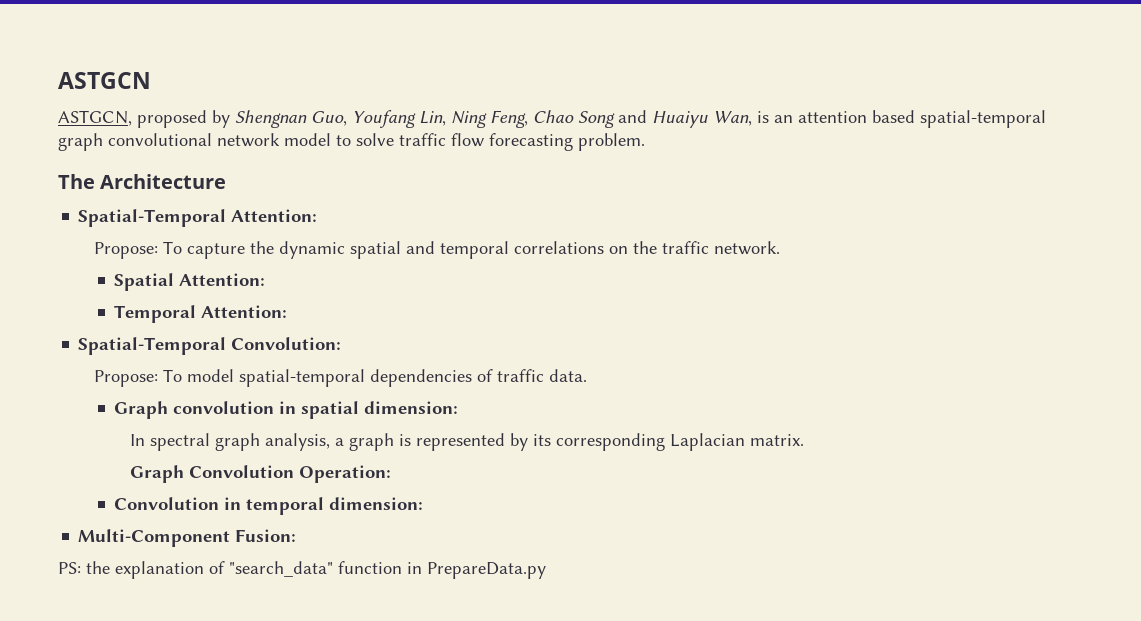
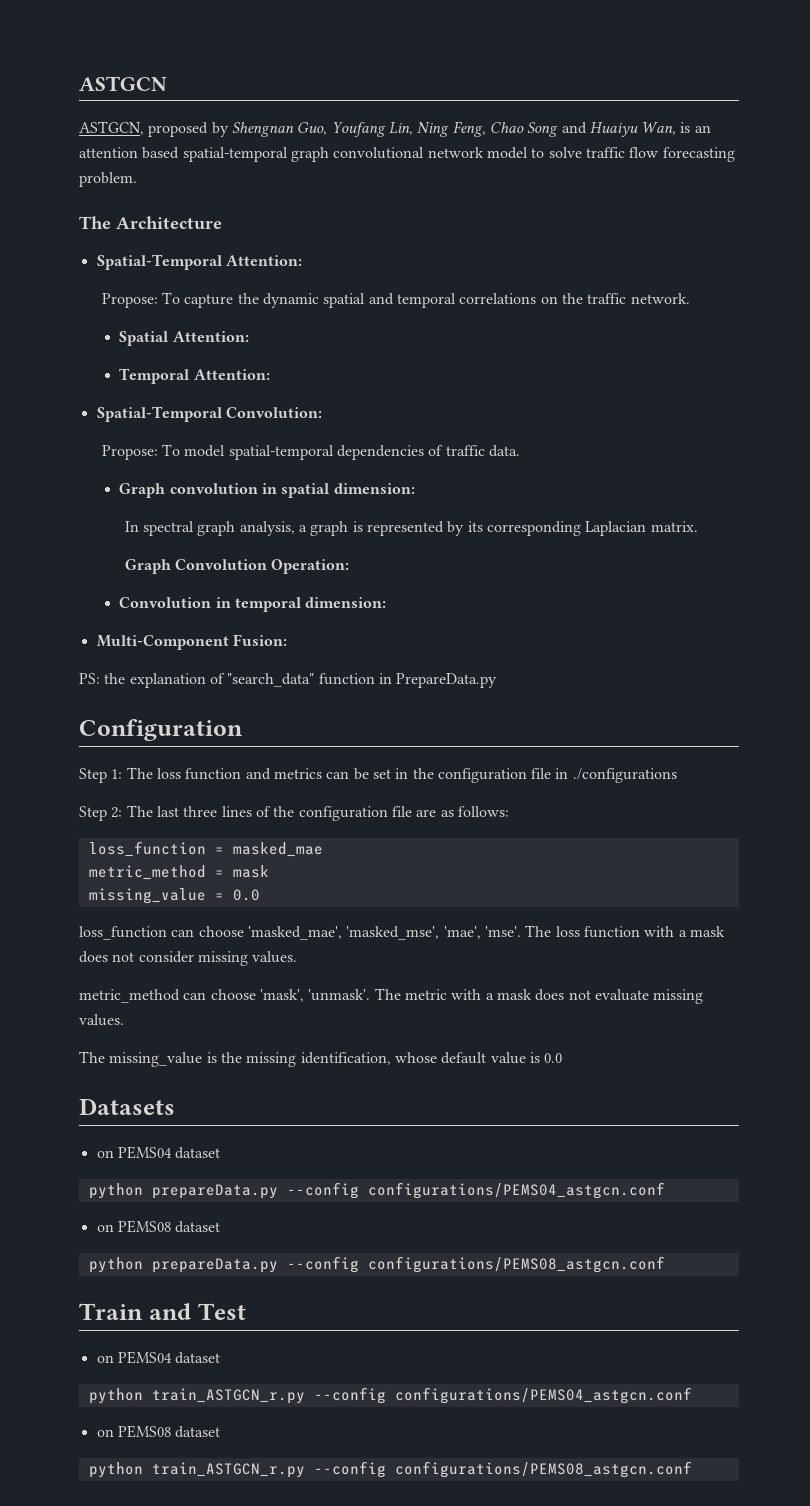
+ Configuration
+ Step 1: The loss function and metrics can be set in the configuration file in ./configurations
+ Step 2: The last three lines of the configuration file are as follows:
+ loss_function = masked_mae
+ metric_method = mask
+ missing_value = 0.0
+ loss_function can choose 'masked_mae', 'masked_mse', 'mae', 'mse'. The loss function with a mask does not consider missing values.
+ metric_method can choose 'mask', 'unmask'. The metric with a mask does not evaluate missing values.
+ The missing_value is the missing identification, whose default value is 0.0
+ Datasets
+ on PEMS04 dataset
+ python prepareData.py --config configurations/PEMS04_astgcn.conf
+ on PEMS08 dataset
+ python prepareData.py --config configurations/PEMS08_astgcn.conf
+ Train and Test
+ on PEMS04 dataset
+ python train_ASTGCN_r.py --config configurations/PEMS04_astgcn.conf
+ on PEMS08 dataset
+ python train_ASTGCN_r.py --config configurations/PEMS08_astgcn.conf

